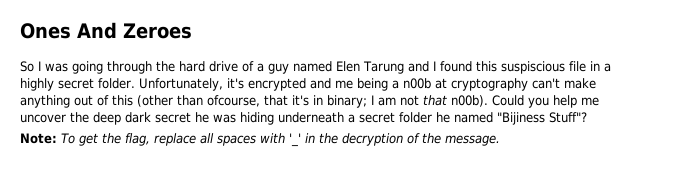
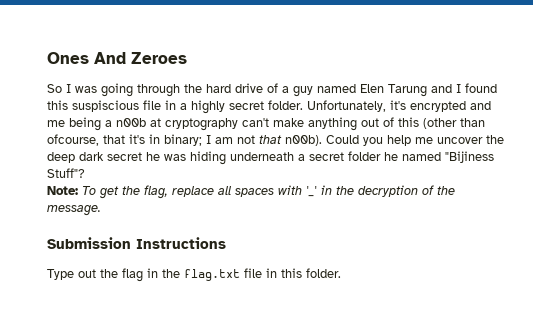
+ Submission Instructions
+ Type out the flag in the flag.txt file in this folder.

